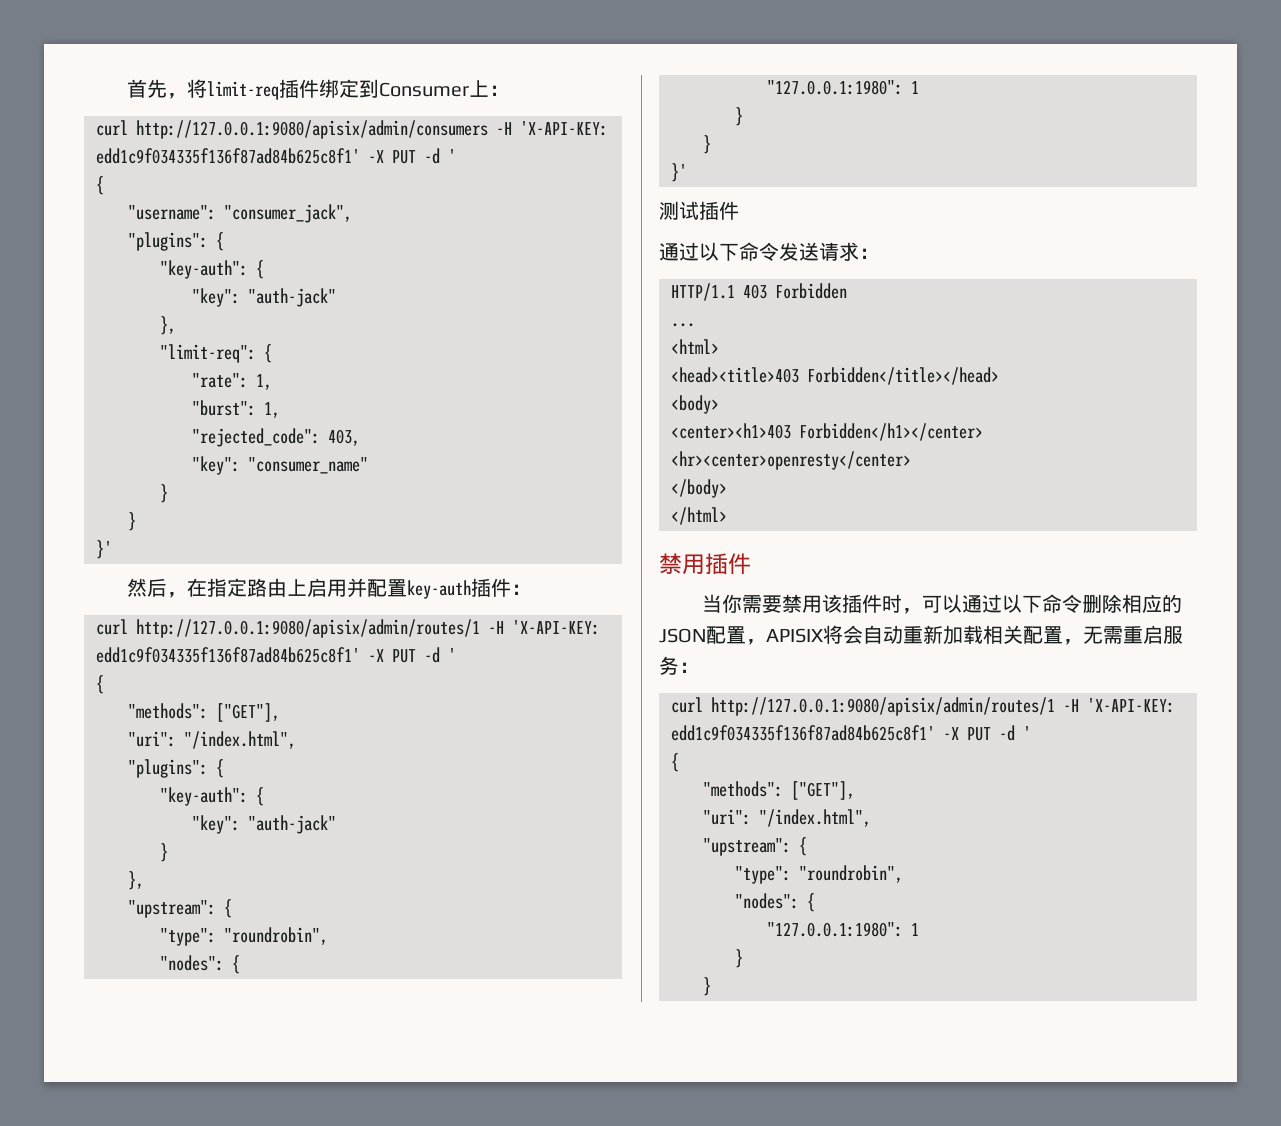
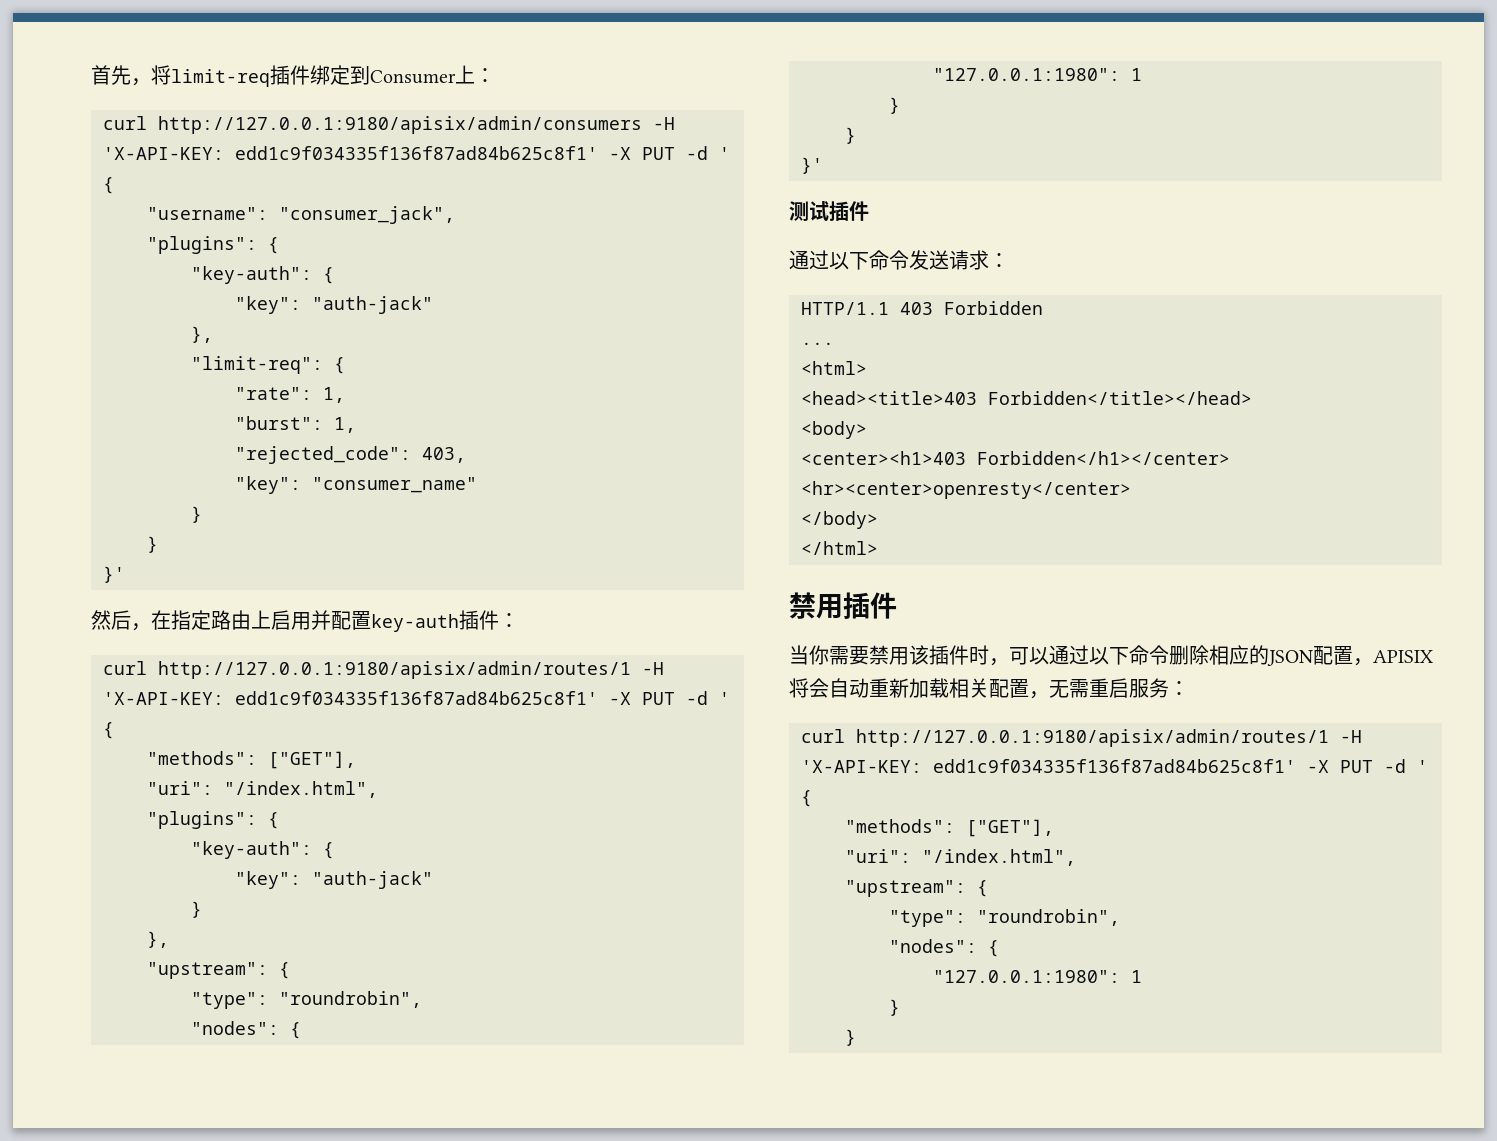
- curl http://127.0.0.1:9080/apisix/admin/consumers -H 'X-API-KEY: edd1c9f034335f136f87ad84b625c8f1' -X PUT -d '
+ curl http://127.0.0.1:9180/apisix/admin/consumers -H 'X-API-KEY: edd1c9f034335f136f87ad84b625c8f1' -X PUT -d '
  然后，在指定路由上启用并配置key-auth插件：
- curl http://127.0.0.1:9080/apisix/admin/routes/1 -H 'X-API-KEY: edd1c9f034335f136f87ad84b625c8f1' -X PUT -d '
+ curl http://127.0.0.1:9180/apisix/admin/routes/1 -H 'X-API-KEY: edd1c9f034335f136f87ad84b625c8f1' -X PUT -d '
  当你需要禁用该插件时，可以通过以下命令删除相应的JSON配置，APISIX将会自动重新加载相关配置，无需重启服务：
- curl http://127.0.0.1:9080/apisix/admin/routes/1 -H 'X-API-KEY: edd1c9f034335f136f87ad84b625c8f1' -X PUT -d '
+ curl http://127.0.0.1:9180/apisix/admin/routes/1 -H 'X-API-KEY: edd1c9f034335f136f87ad84b625c8f1' -X PUT -d '

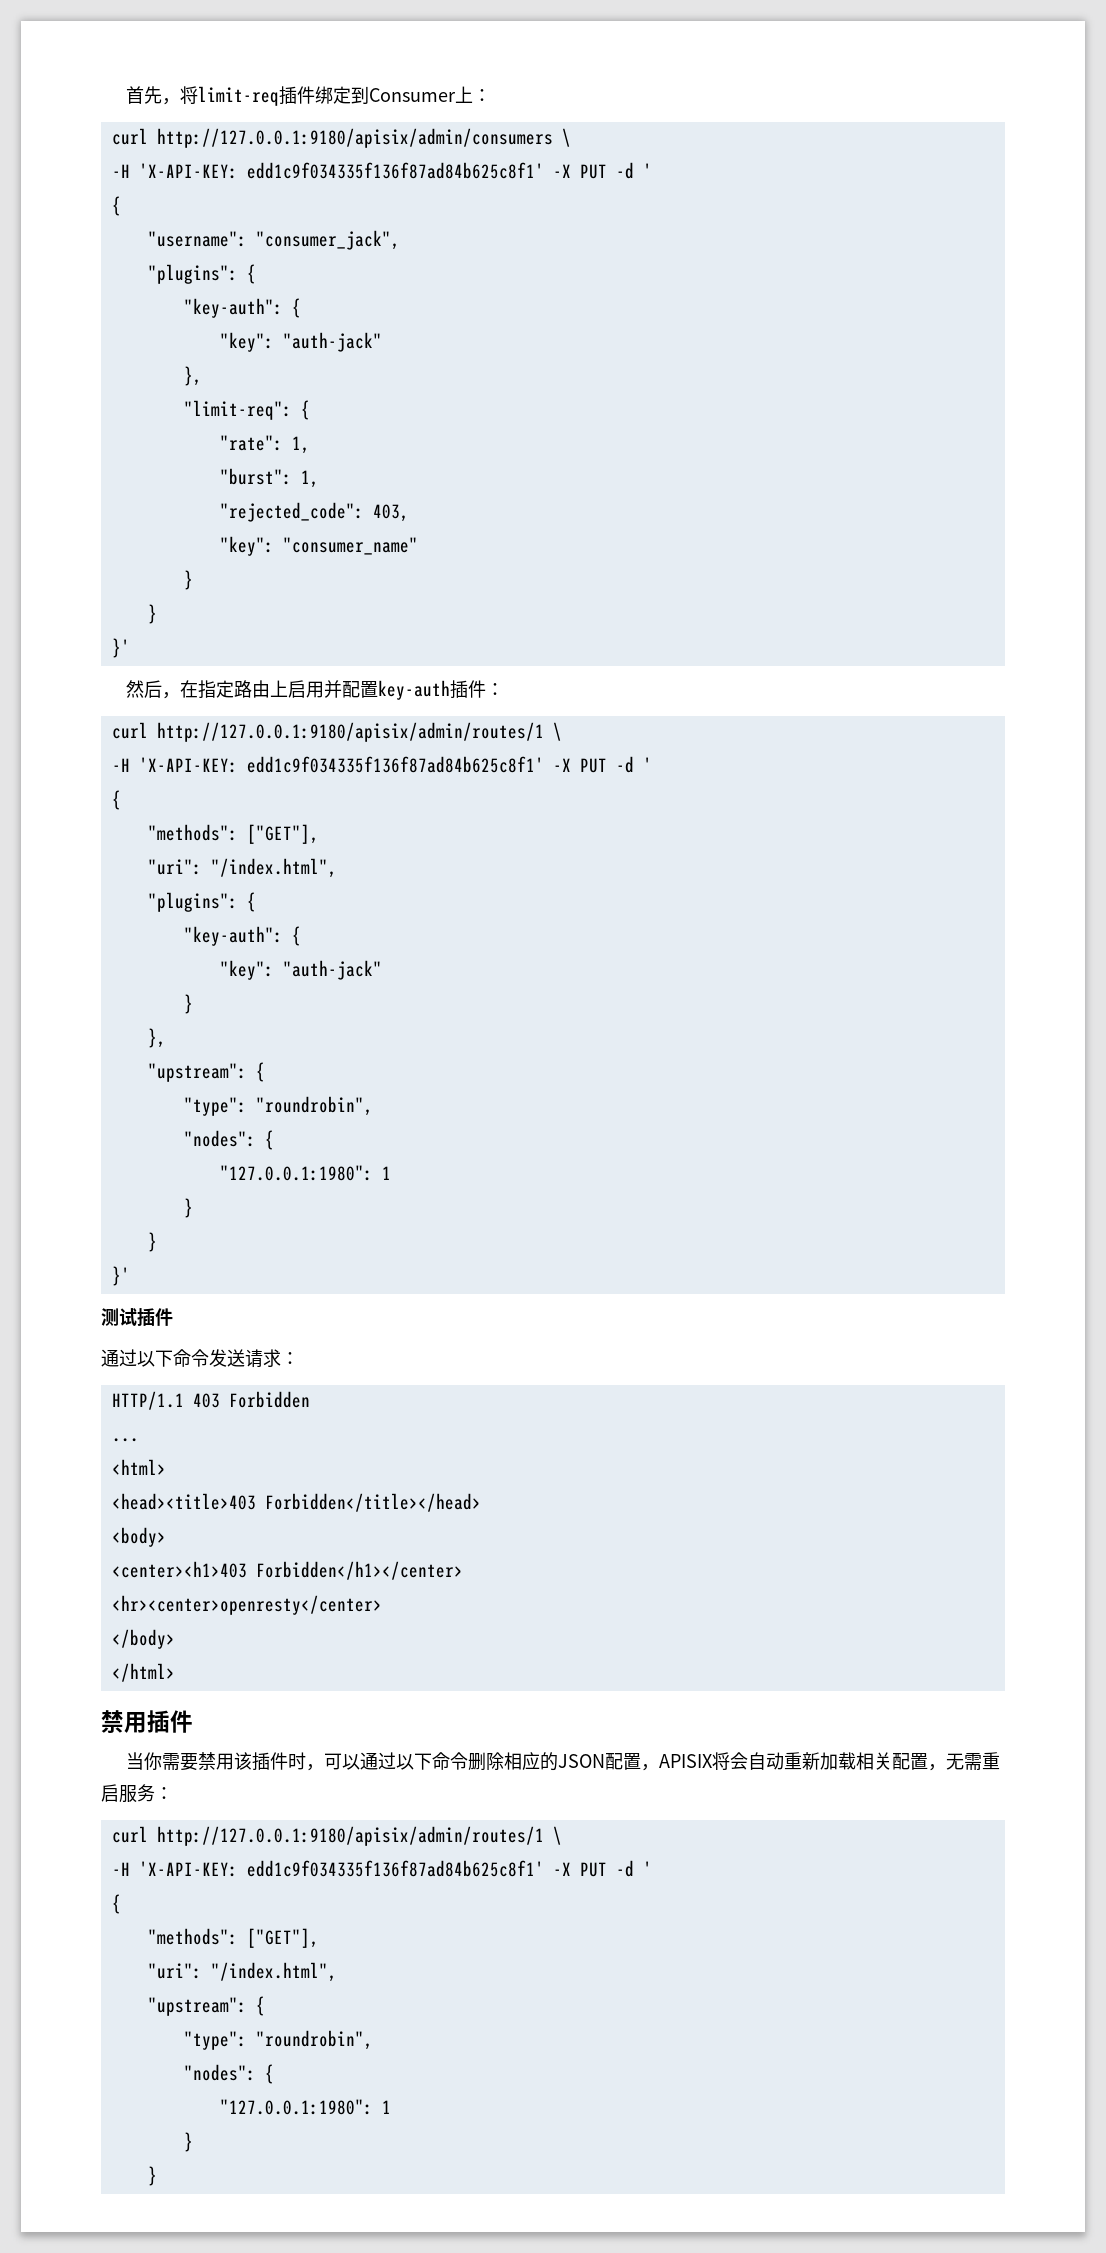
- curl http://127.0.0.1:9180/apisix/admin/consumers -H 'X-API-KEY: edd1c9f034335f136f87ad84b625c8f1' -X PUT -d '
+ curl http://127.0.0.1:9180/apisix/admin/consumers \
+ -H 'X-API-KEY: edd1c9f034335f136f87ad84b625c8f1' -X PUT -d '
  然后，在指定路由上启用并配置key-auth插件：
- curl http://127.0.0.1:9180/apisix/admin/routes/1 -H 'X-API-KEY: edd1c9f034335f136f87ad84b625c8f1' -X PUT -d '
+ curl http://127.0.0.1:9180/apisix/admin/routes/1 \
+ -H 'X-API-KEY: edd1c9f034335f136f87ad84b625c8f1' -X PUT -d '
  当你需要禁用该插件时，可以通过以下命令删除相应的JSON配置，APISIX将会自动重新加载相关配置，无需重启服务：
- curl http://127.0.0.1:9180/apisix/admin/routes/1 -H 'X-API-KEY: edd1c9f034335f136f87ad84b625c8f1' -X PUT -d '
+ curl http://127.0.0.1:9180/apisix/admin/routes/1 \
+ -H 'X-API-KEY: edd1c9f034335f136f87ad84b625c8f1' -X PUT -d '

